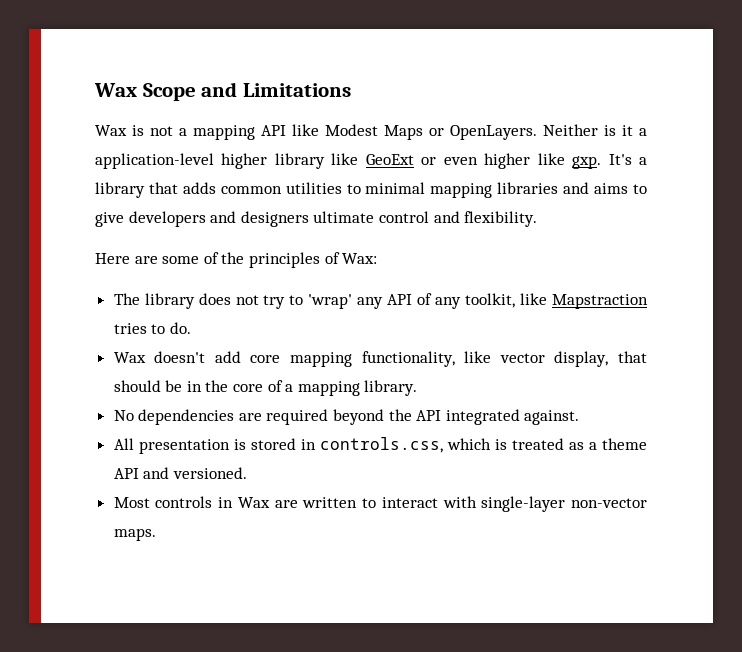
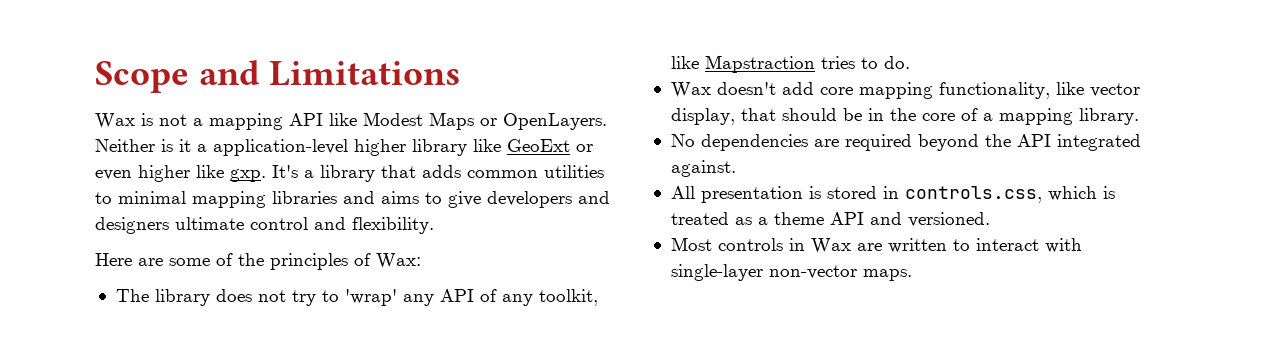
- Wax Scope and Limitations
+ Scope and Limitations

